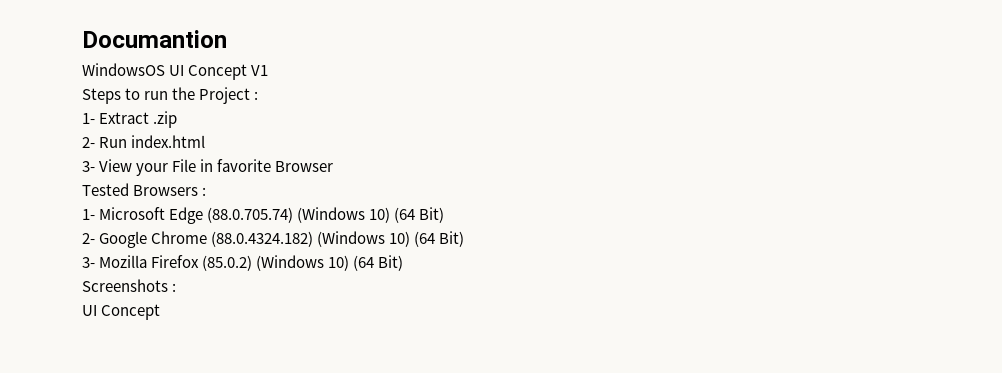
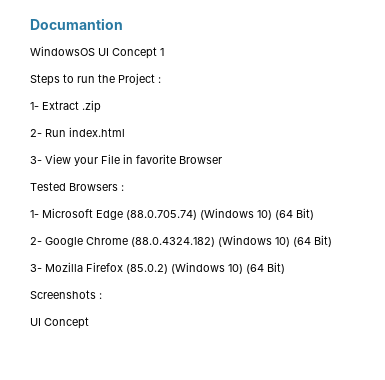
- WindowsOS UI Concept V1
+ WindowsOS UI Concept 1

